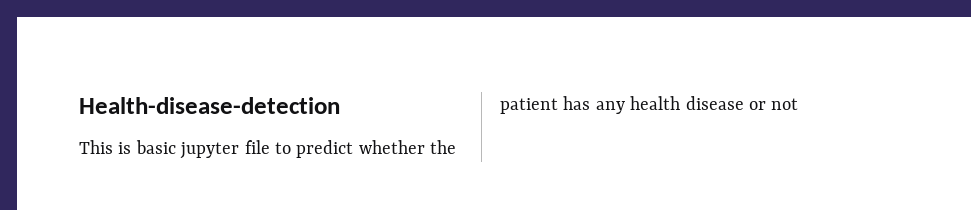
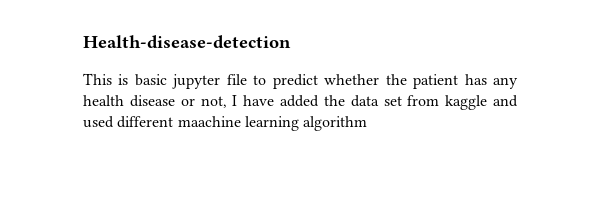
- This is basic jupyter file to predict whether the patient has any health disease or not
+ This is basic jupyter file to predict whether the patient has any health disease or not, I have added the data set from kaggle and used different maachine learning algorithm

